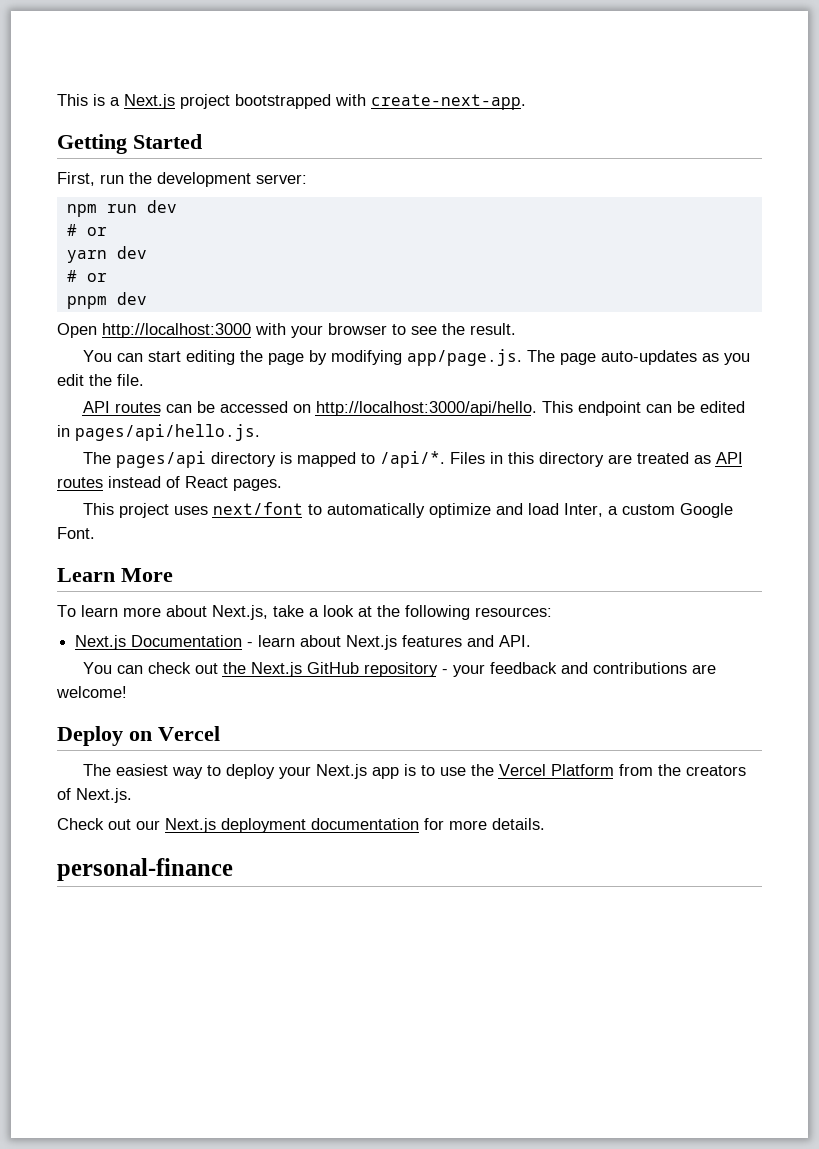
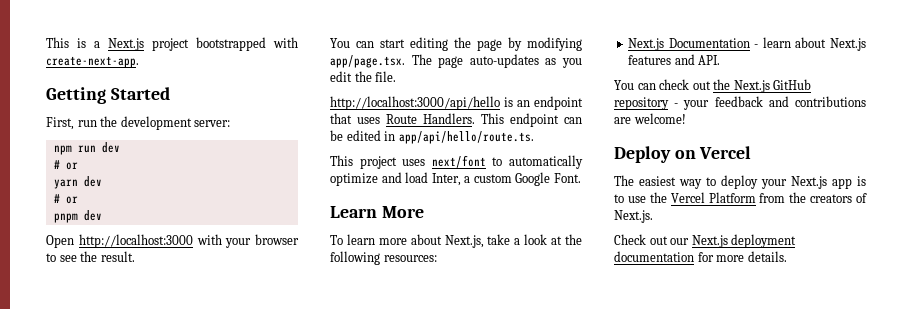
- You can start editing the page by modifying app/page.js. The page auto-updates as you edit the file.
+ You can start editing the page by modifying app/page.tsx. The page auto-updates as you edit the file.
- API routes can be accessed on http://localhost:3000/api/hello.
+ http://localhost:3000/api/hello is an endpoint that uses Route Handlers.
- This endpoint can be edited in pages/api/hello.js.
- The pages/api directory is mapped to /api/*. Files in this directory are treated as API routes instead of React pages.
+ This endpoint can be edited in app/api/hello/route.ts.
- personal-finance

